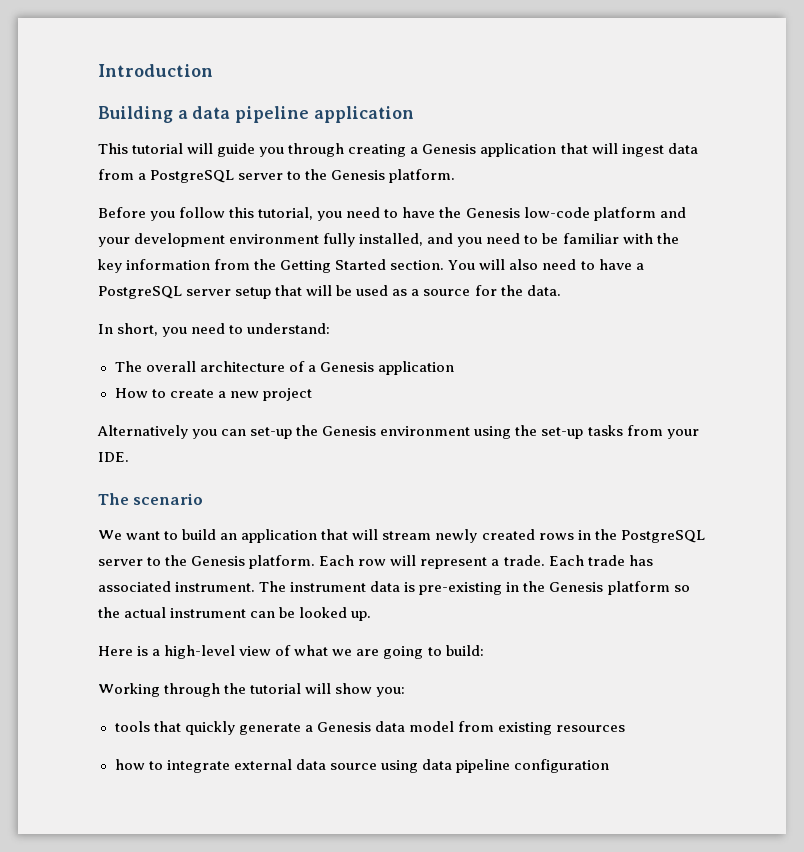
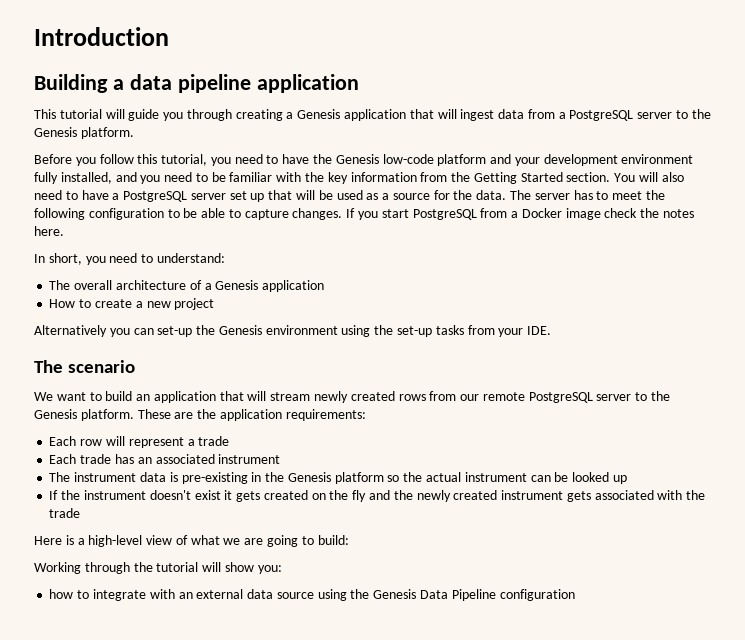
- You will also need to have a PostgreSQL server setup that will be used as a source for the data.
+ You will also need to have a PostgreSQL server set up that will be used as a source for the data. The server has to meet the following configuration to be able to capture changes. If you start PostgreSQL from a Docker image check the notes here.
- We want to build an application that will stream newly created rows in the PostgreSQL server to the Genesis platform. Each row will represent a trade. Each trade has associated instrument. The instrument data is pre-existing in the Genesis platform so the actual instrument can be looked up.
+ We want to build an application that will stream newly created rows from our remote PostgreSQL server to the Genesis platform. These are the application requirements:
+ Each row will represent a trade
+ Each trade has an associated instrument
+ The instrument data is pre-existing in the Genesis platform so the actual instrument can be looked up
+ If the instrument doesn't exist it gets created on the fly and the newly created instrument gets associated with the trade
- tools that quickly generate a Genesis data model from existing resources
- how to integrate external data source using data pipeline configuration
+ how to integrate with an external data source using the Genesis Data Pipeline configuration

